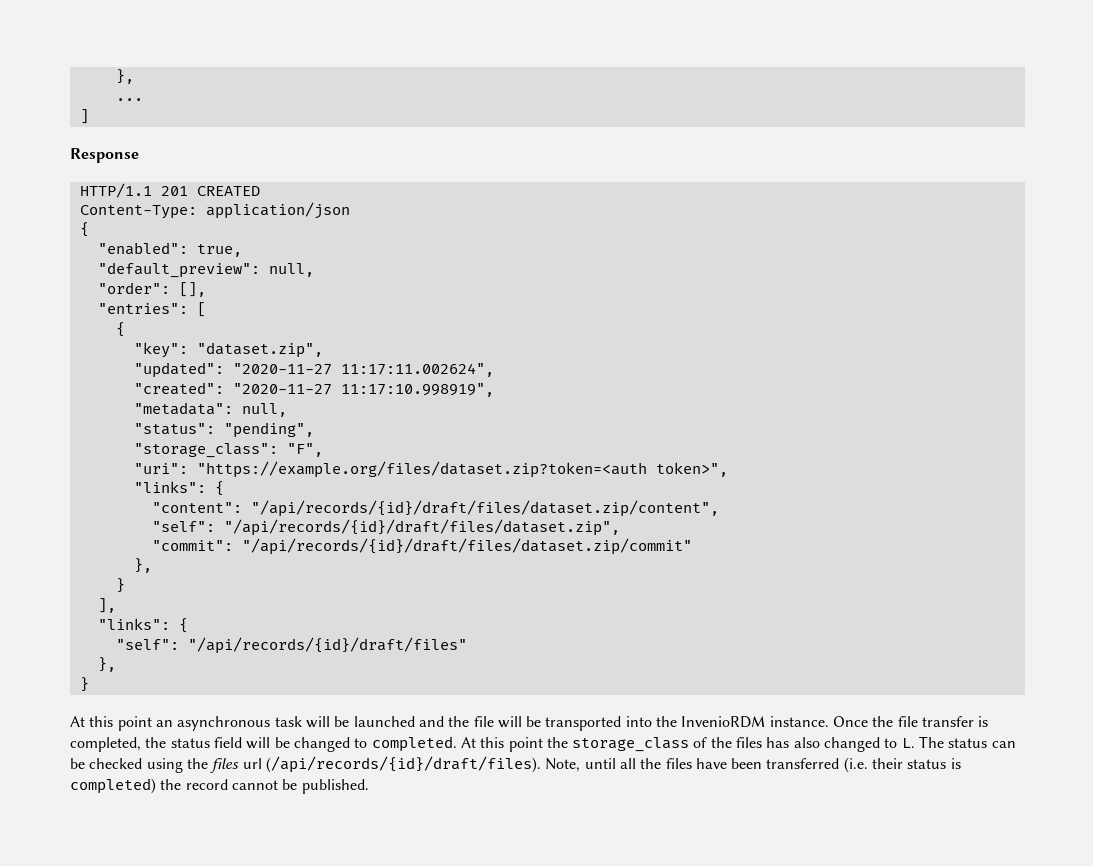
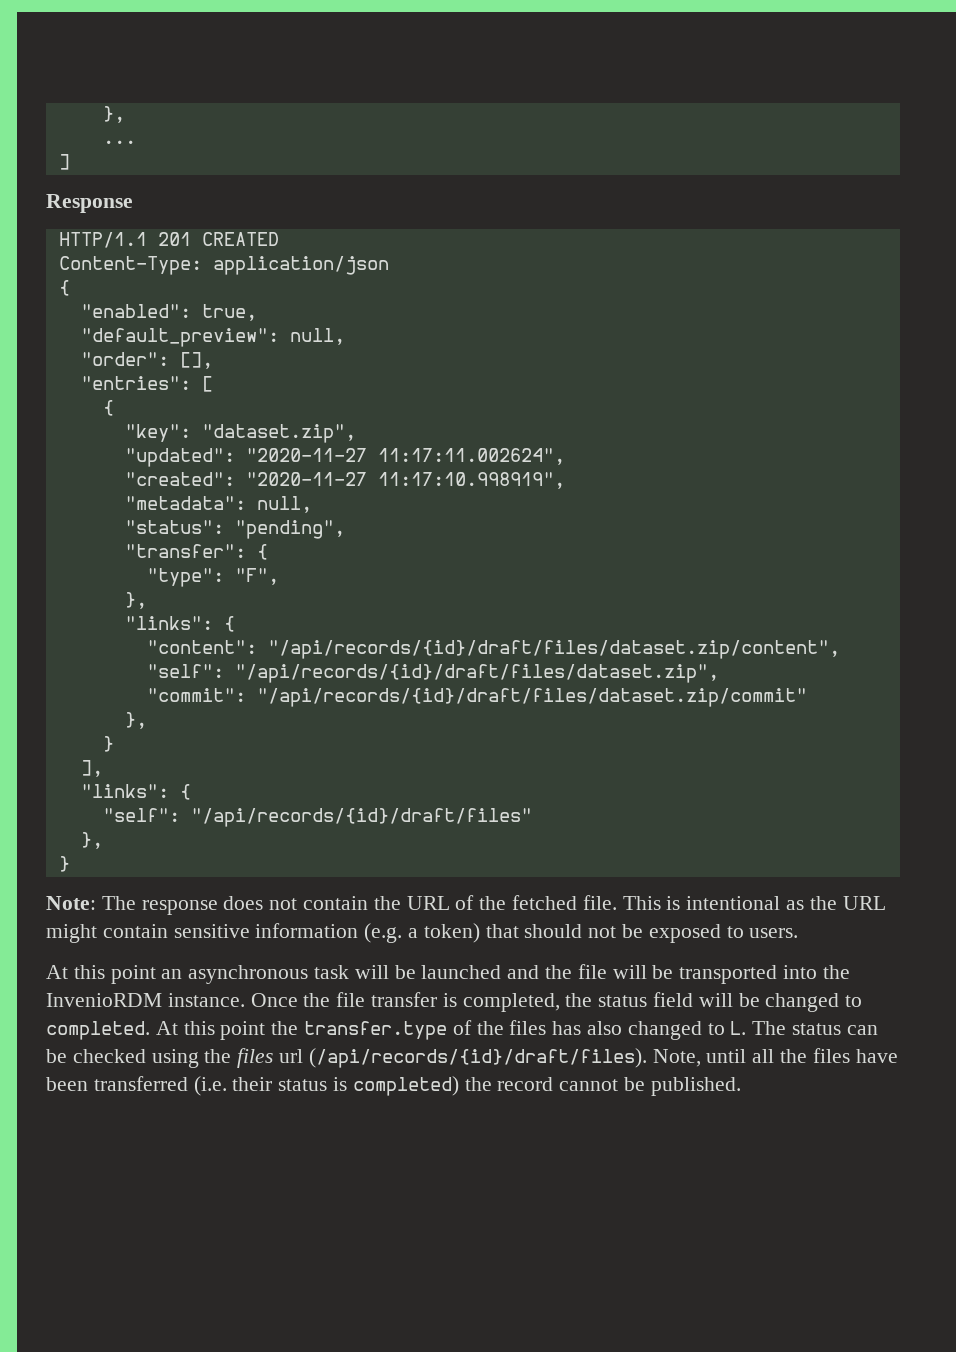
- "storage_class": "F",
- "uri": "https://example.org/files/dataset.zip?token=<auth token>",
+ "transfer": {
+ "type": "F",
+ },
+ Note: The response does not contain the URL of the fetched file. This is intentional as the URL might contain sensitive information (e.g. a token) that should not be exposed to users.
- At this point the storage_class of the files has also changed to L. The status can be checked using the files url (/api/records/{id}/draft/files).
+ At this point the transfer.type of the files has also changed to L. The status can be checked using the files url (/api/records/{id}/draft/files).

